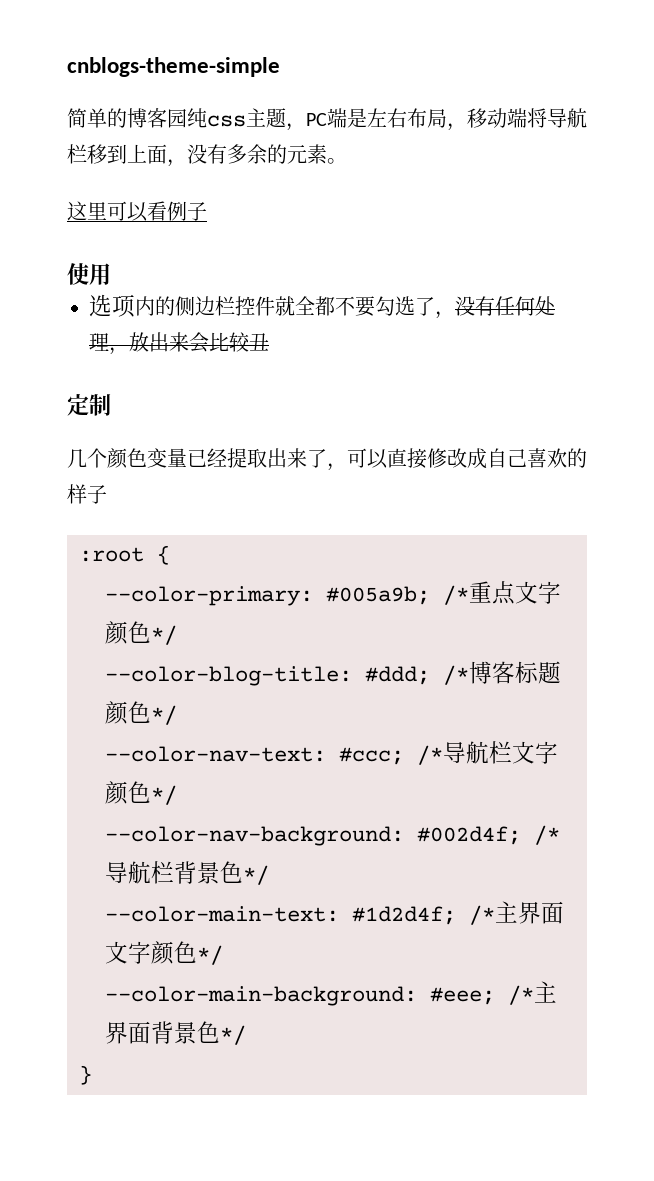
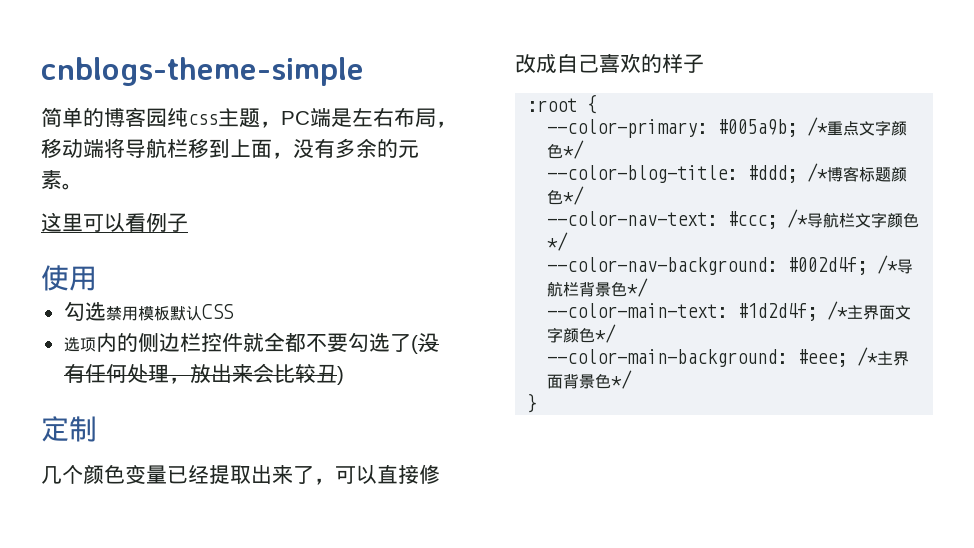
+ 勾选禁用模板默认CSS
- 选项内的侧边栏控件就全都不要勾选了，没有任何处理，放出来会比较丑
+ 选项内的侧边栏控件就全都不要勾选了(没有任何处理，放出来会比较丑)

